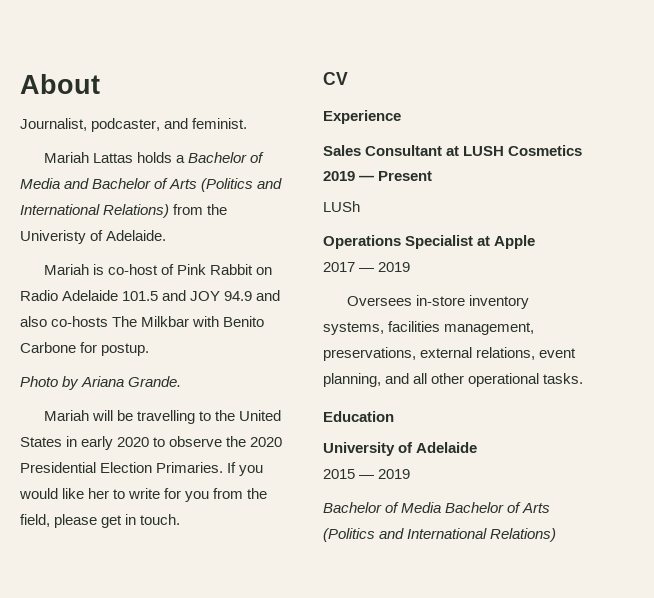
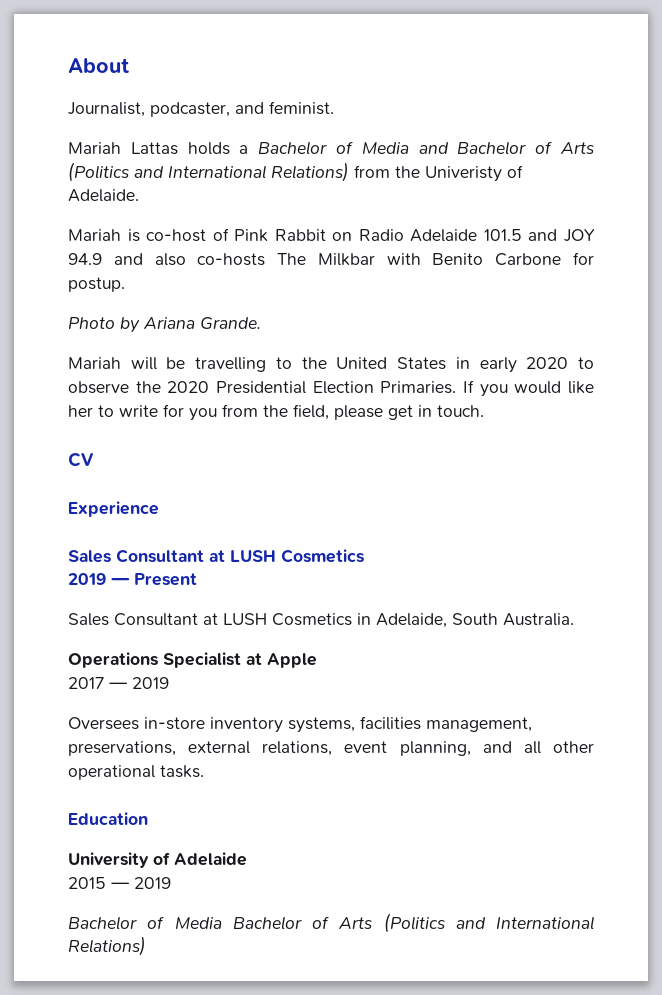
- LUSh
+ Sales Consultant at LUSH Cosmetics in Adelaide, South Australia.

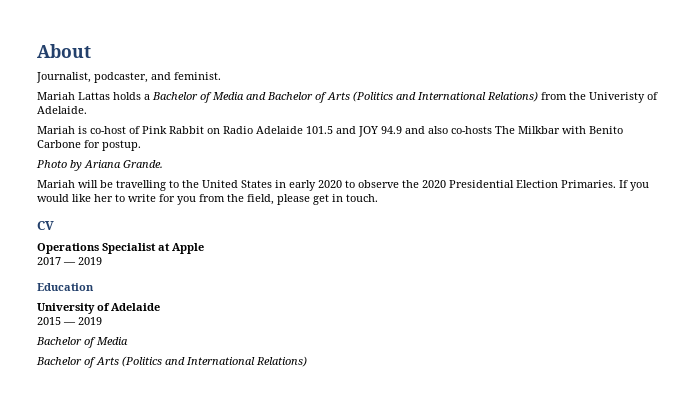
- Experience
- Sales Consultant at LUSH Cosmetics
- 2019 — Present
- Sales Consultant at LUSH Cosmetics in Adelaide, South Australia.
- Oversees in-store inventory systems, facilities management, preservations, external relations, event planning, and all other operational tasks.
  2015 — 2019
- Bachelor of Media Bachelor of Arts (Politics and International Relations)
+ Bachelor of Media
+ Bachelor of Arts (Politics and International Relations)

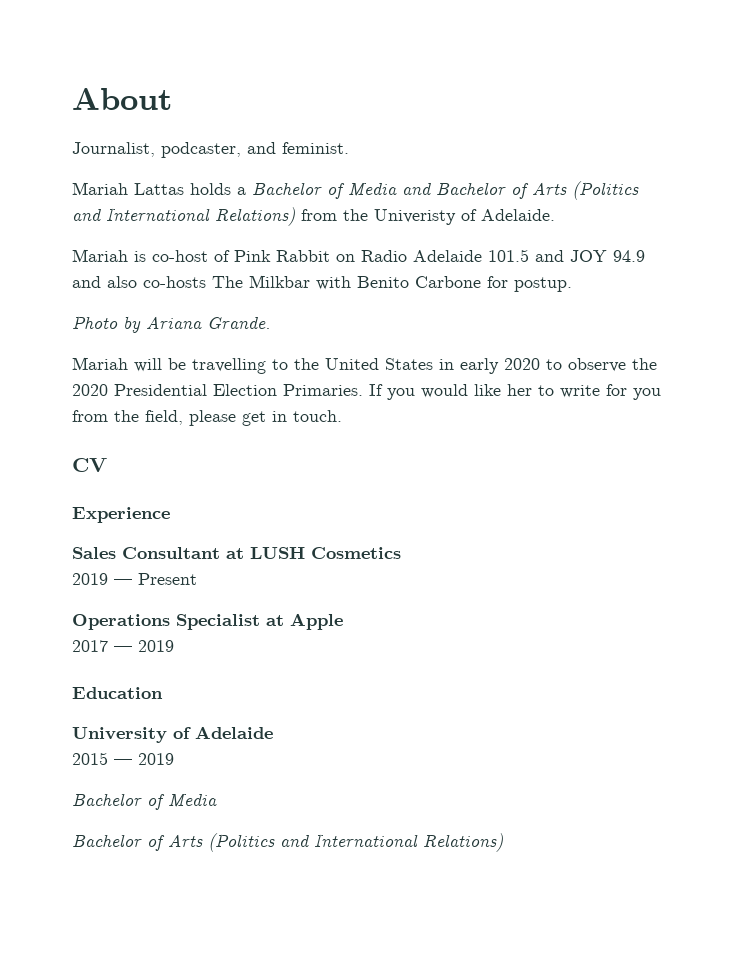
+ Experience
+ Sales Consultant at LUSH Cosmetics
+ 2019 — Present

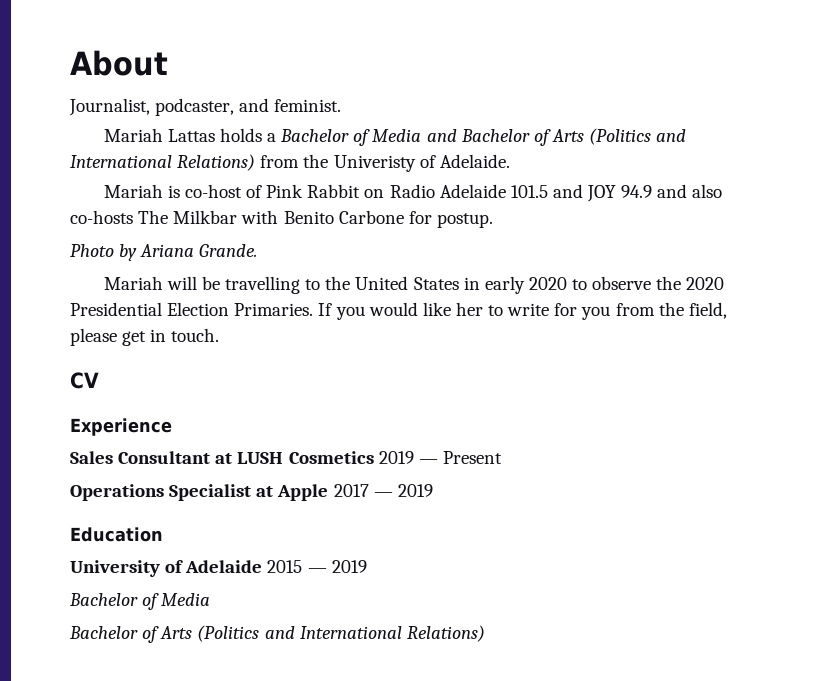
- Sales Consultant at LUSH Cosmetics
- 2019 — Present
+ Sales Consultant at LUSH Cosmetics 2019 — Present
- Operations Specialist at Apple
- 2017 — 2019
+ Operations Specialist at Apple 2017 — 2019
- University of Adelaide
- 2015 — 2019
+ University of Adelaide 2015 — 2019

